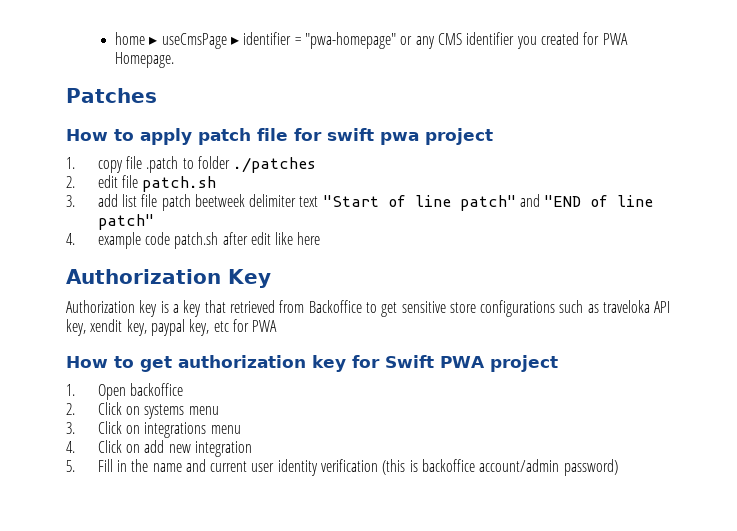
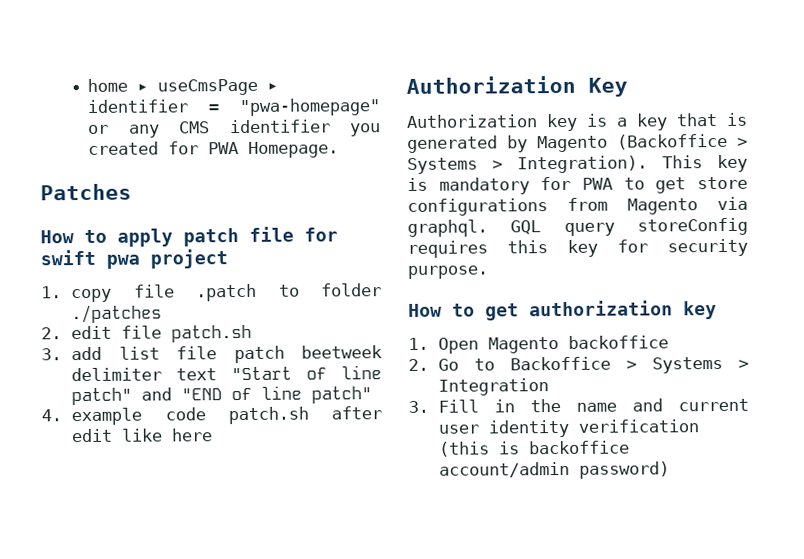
- Authorization key is a key that retrieved from Backoffice to get sensitive store configurations such as traveloka API key, xendit key, paypal key, etc for PWA
+ Authorization key is a key that is generated by Magento (Backoffice > Systems > Integration). This key is mandatory for PWA to get store configurations from Magento via graphql. GQL query storeConfig requires this key for security purpose.
- How to get authorization key for Swift PWA project
+ How to get authorization key
- 1. Open backoffice
+ 1. Open Magento backoffice
- 2. Click on systems menu
- 3. Click on integrations menu
- 4. Click on add new integration
- 5. Fill in the name and current user identity verification (this is backoffice account/admin password)
+ 2. Go to Backoffice > Systems > Integration
+ 3. Fill in the name and current user identity verification (this is backoffice account/admin password)

